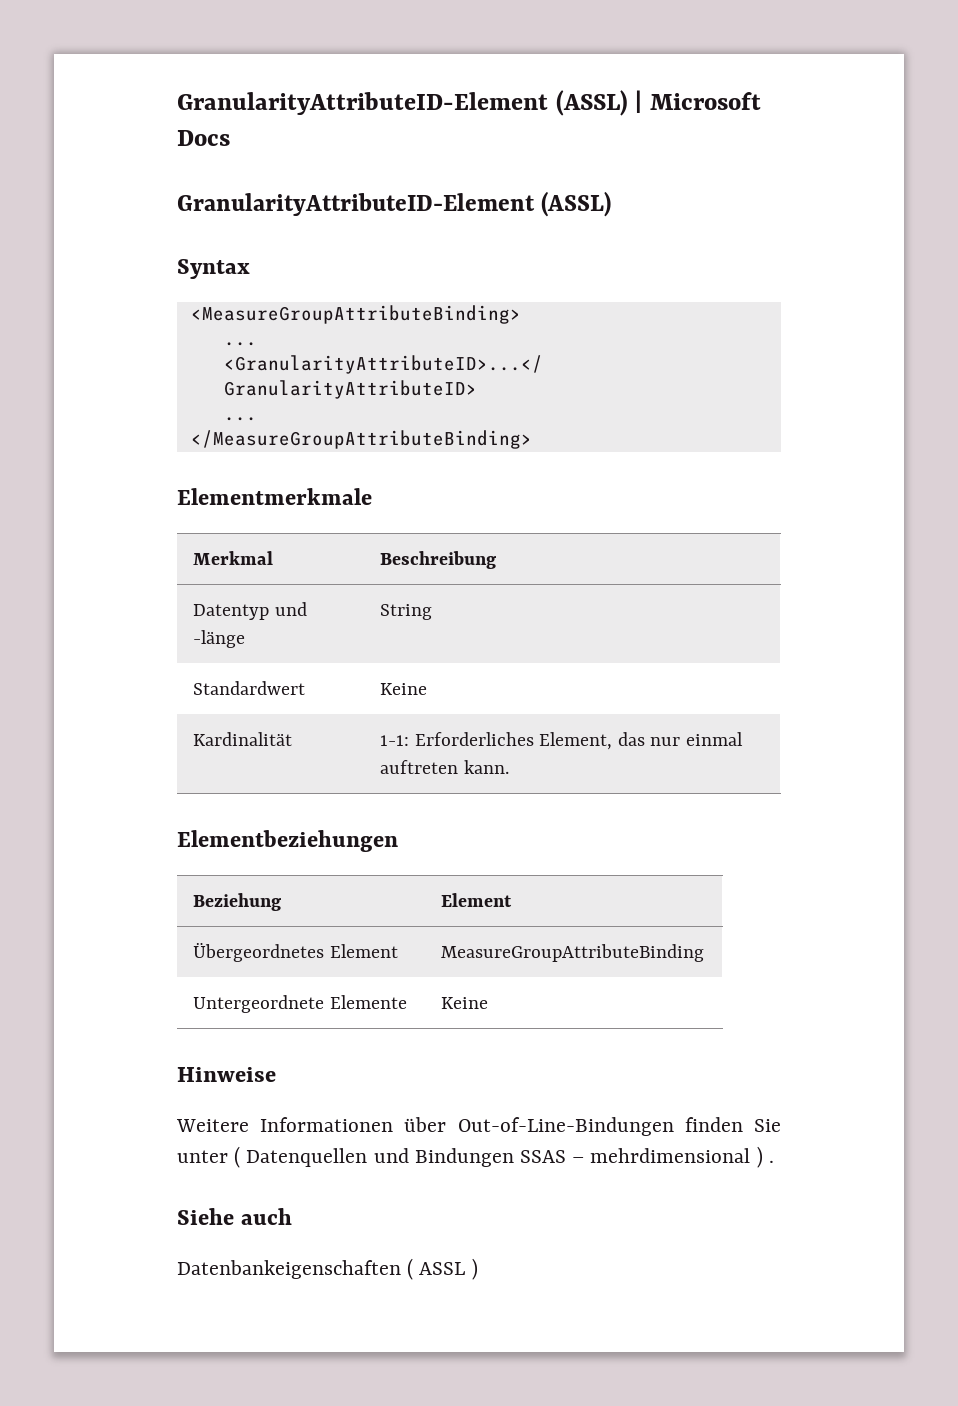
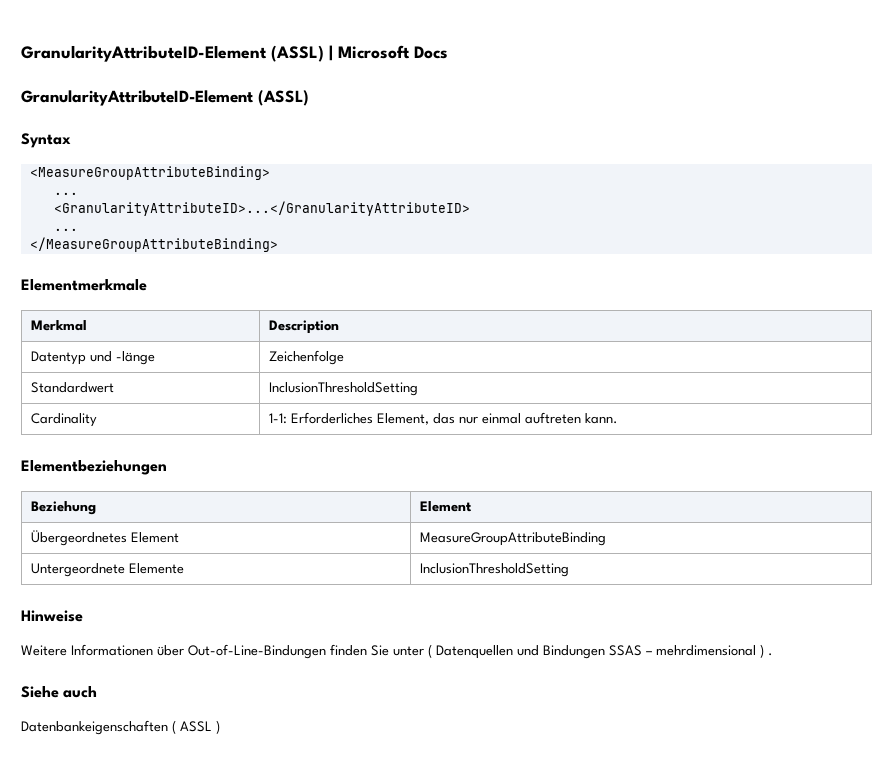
- Merkmal | Beschreibung
+ Merkmal | Description
- Datentyp und -länge | String
+ Datentyp und -länge | Zeichenfolge
- Standardwert | Keine
- Kardinalität | 1-1: Erforderliches Element, das nur einmal auftreten kann.
+ Standardwert | InclusionThresholdSetting
+ Cardinality | 1-1: Erforderliches Element, das nur einmal auftreten kann.
- Untergeordnete Elemente | Keine
+ Untergeordnete Elemente | InclusionThresholdSetting

